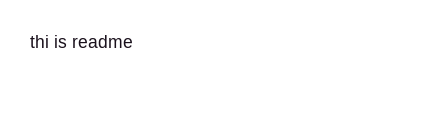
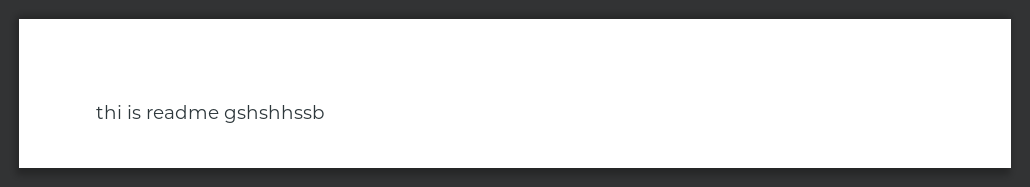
- thi is readme
+ thi is readme gshshhssb

